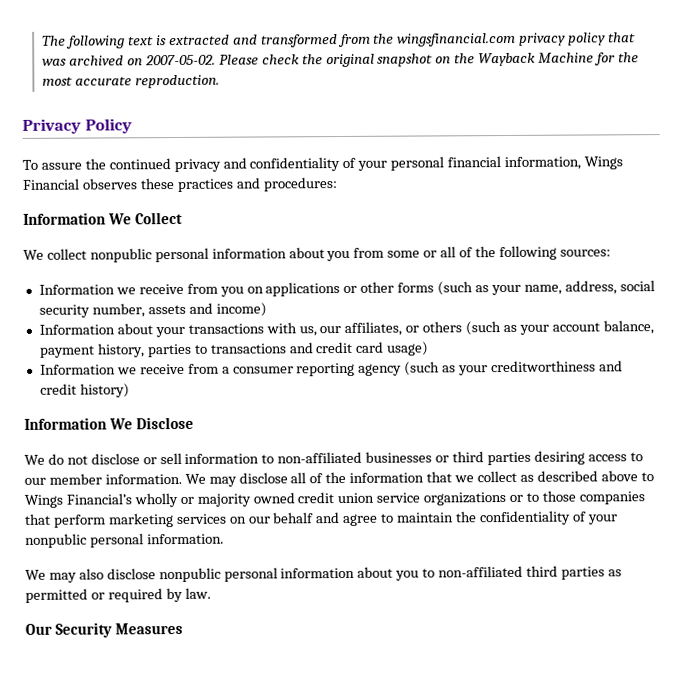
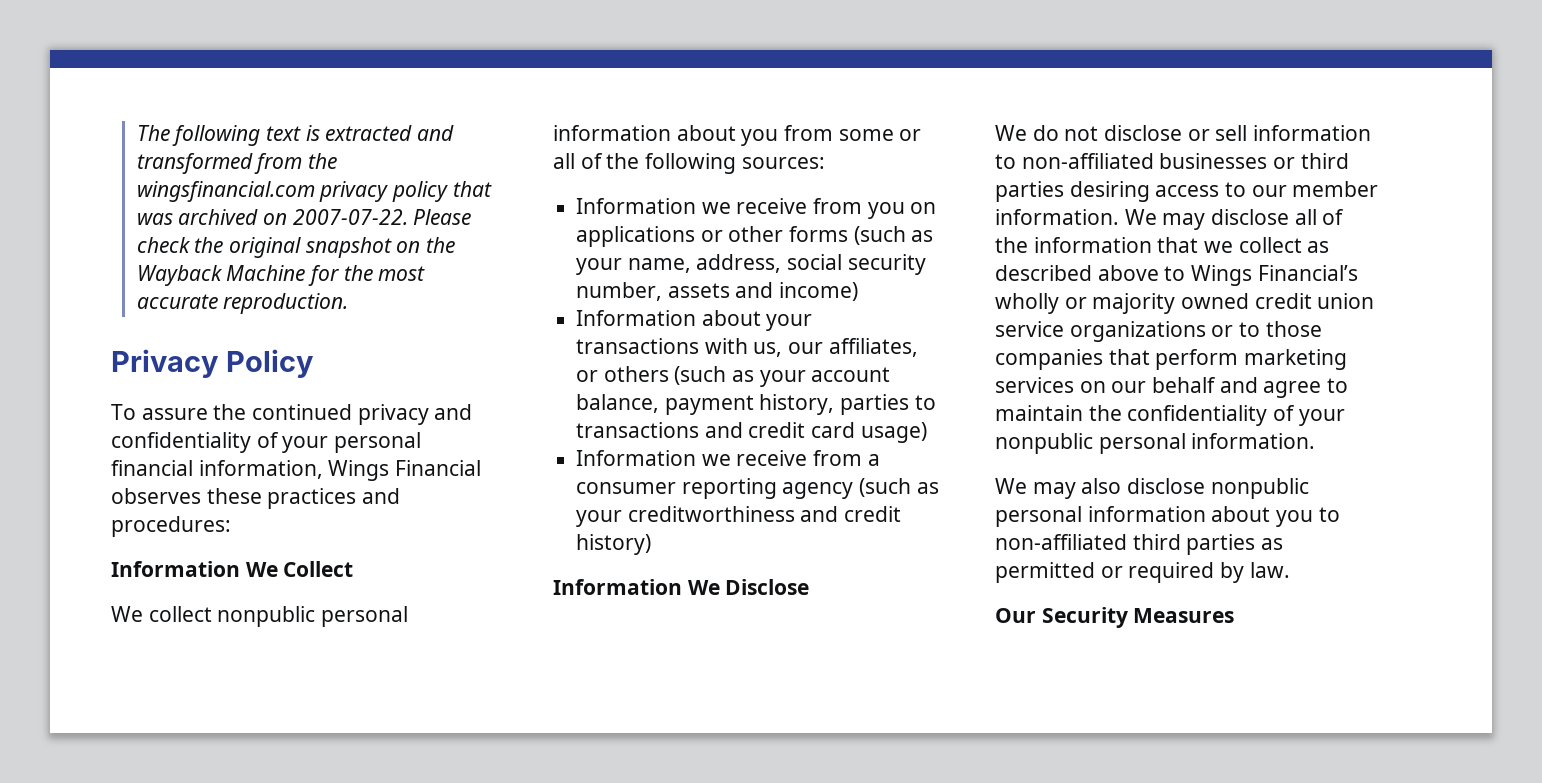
- The following text is extracted and transformed from the wingsfinancial.com privacy policy that was archived on 2007-05-02.
+ The following text is extracted and transformed from the wingsfinancial.com privacy policy that was archived on 2007-07-22.

